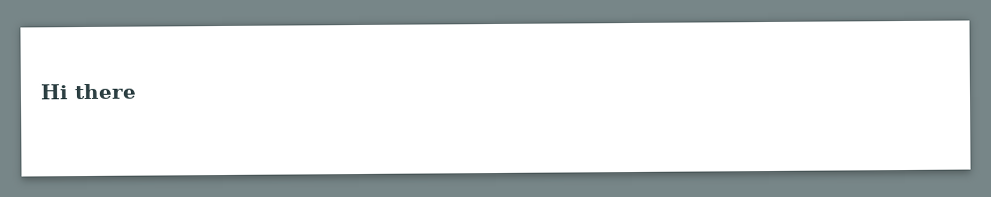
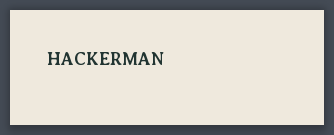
- Hi there
+ HACKERMAN

